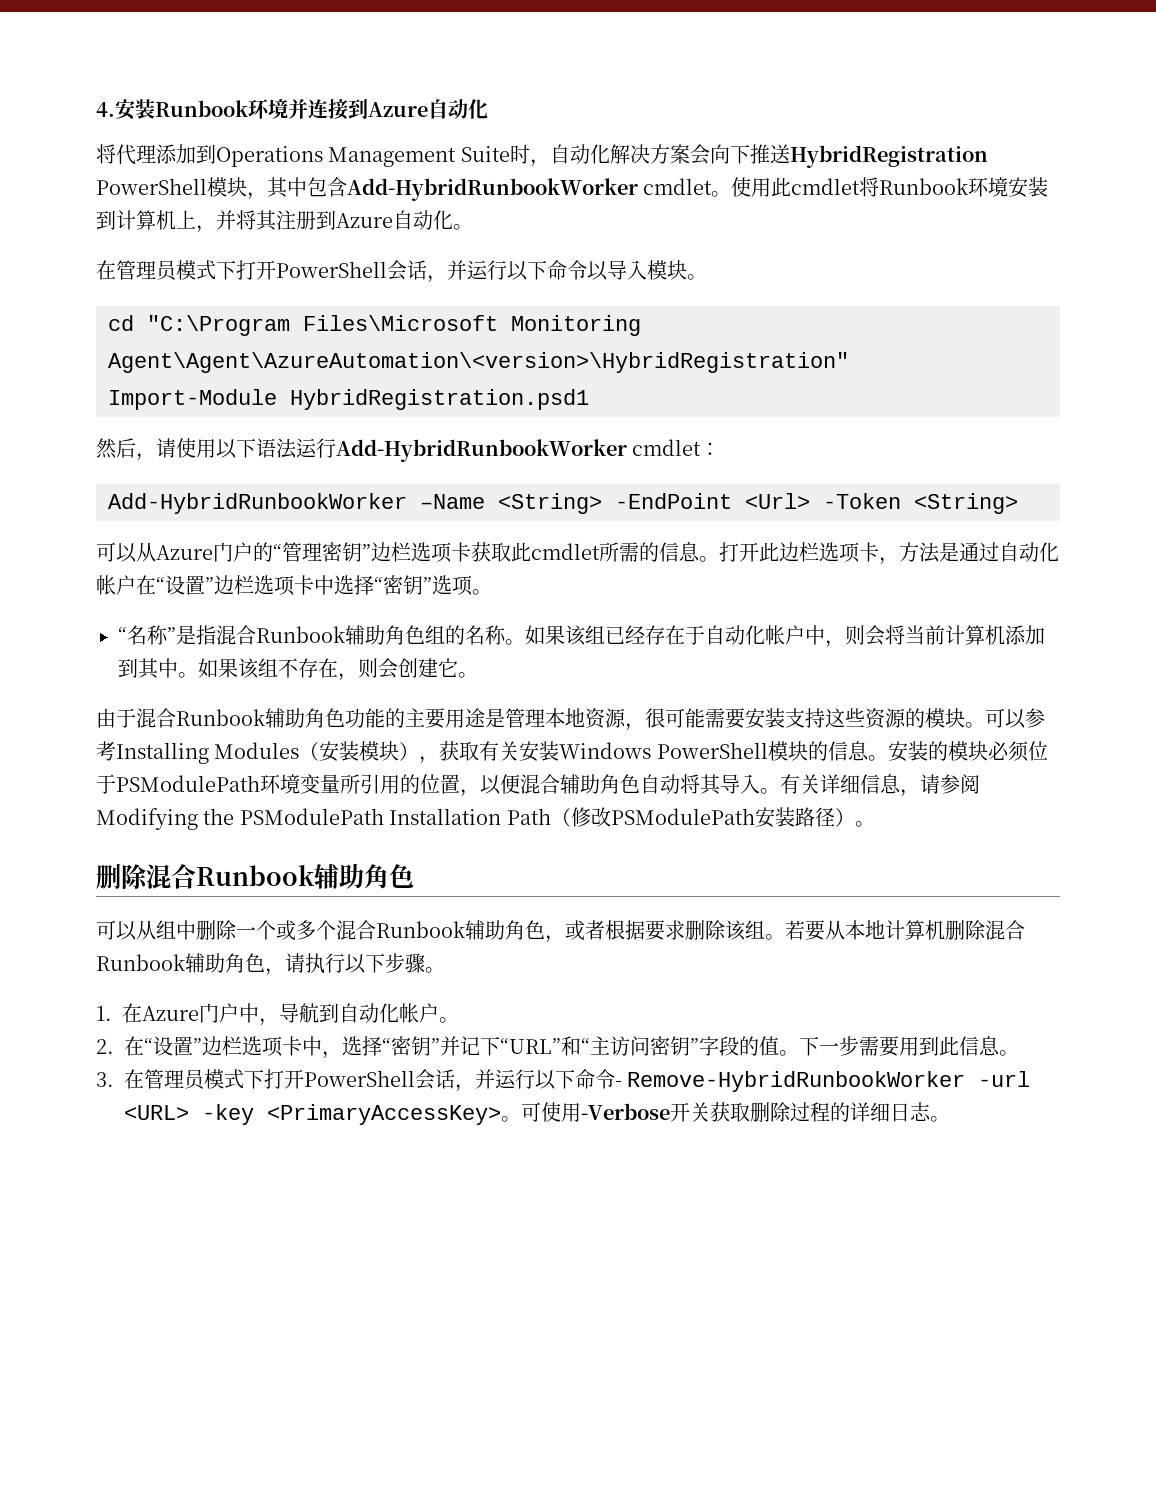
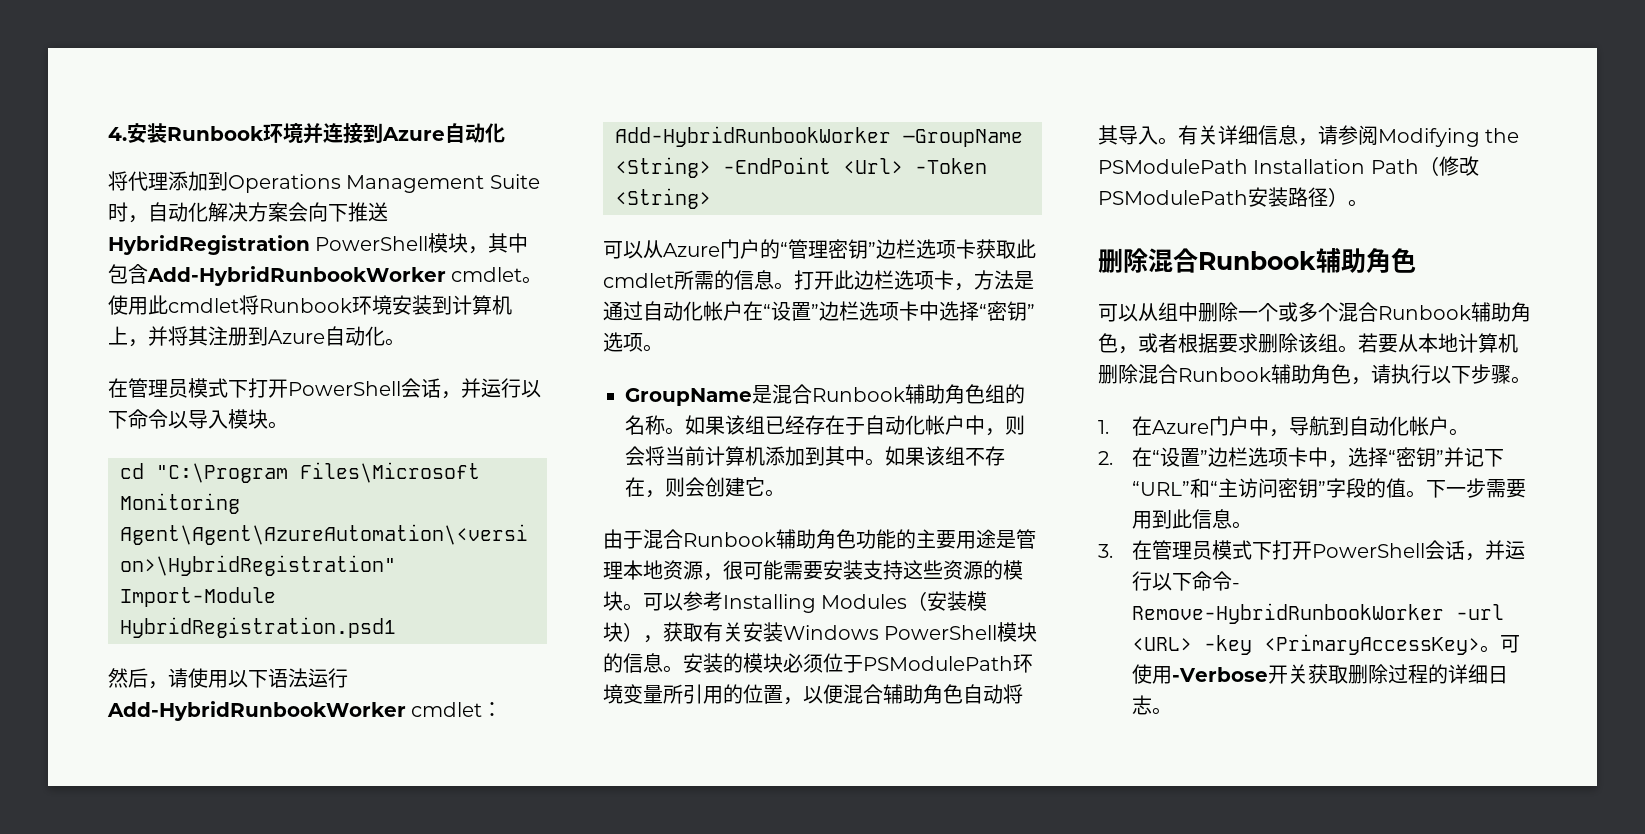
- Add-HybridRunbookWorker –Name <String> -EndPoint <Url> -Token <String>
+ Add-HybridRunbookWorker –GroupName <String> -EndPoint <Url> -Token <String>
- “名称”是指混合Runbook辅助角色组的名称。
+ GroupName是混合Runbook辅助角色组的名称。

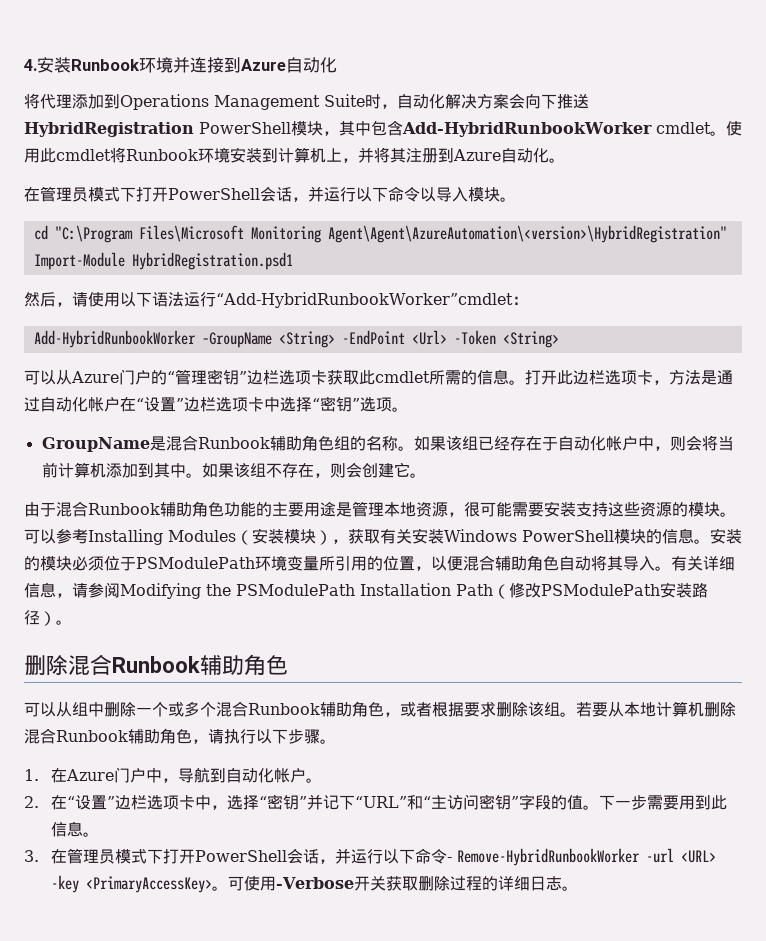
- 然后，请使用以下语法运行Add-HybridRunbookWorker cmdlet：
+ 然后，请使用以下语法运行“Add-HybridRunbookWorker”cmdlet：

